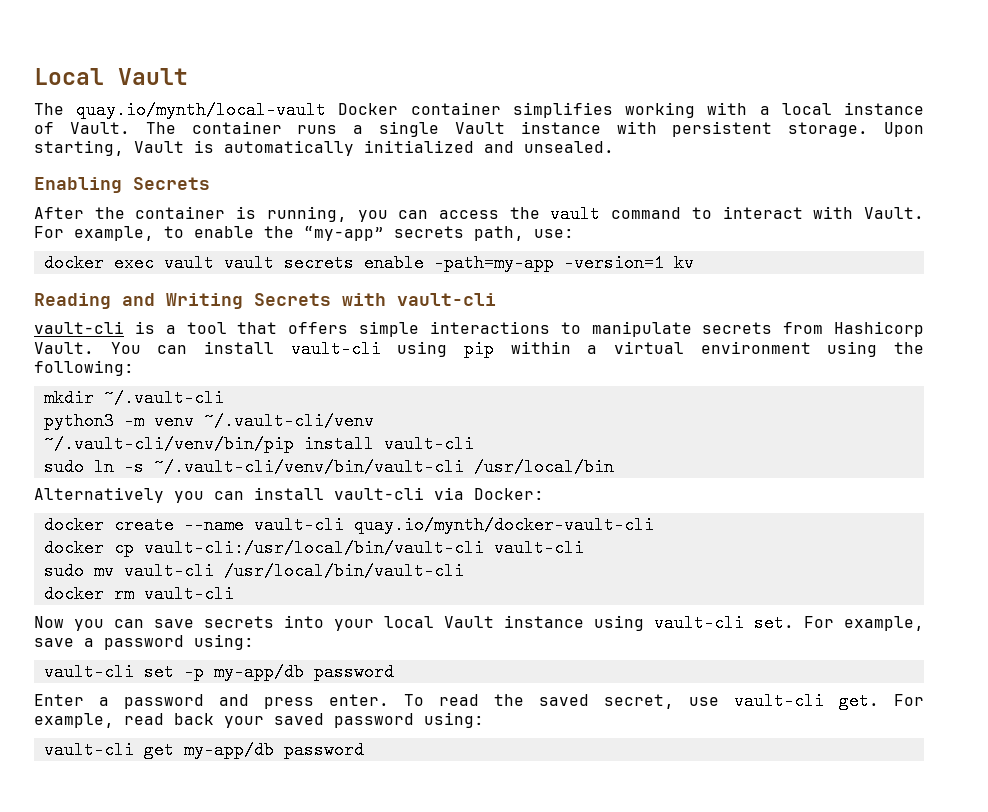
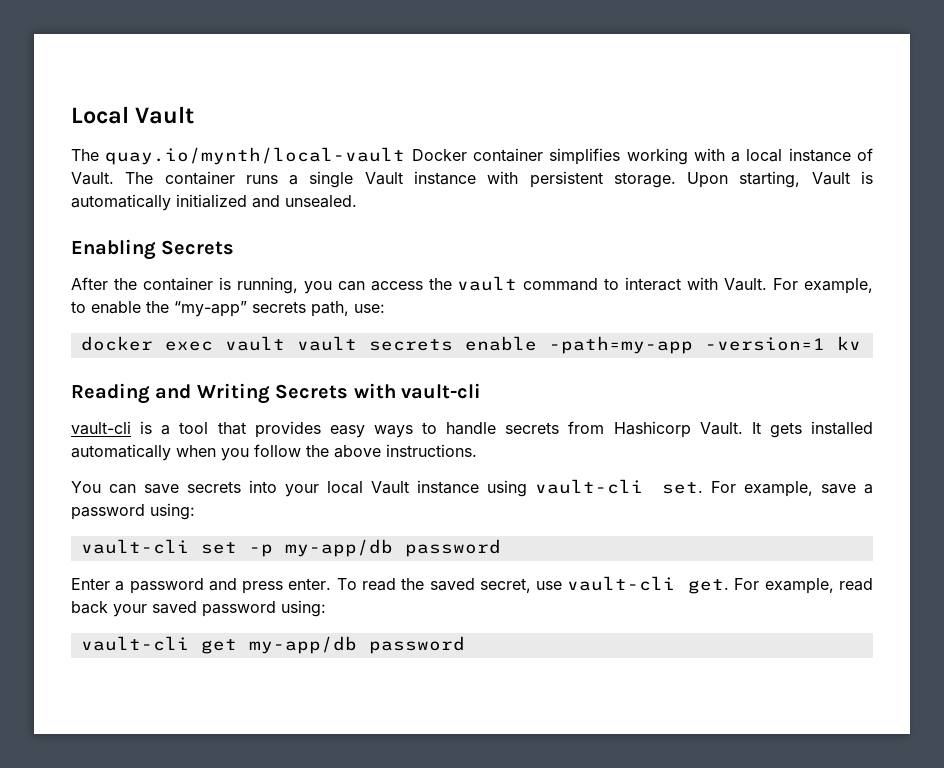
- vault-cli is a tool that offers simple interactions to manipulate secrets from Hashicorp Vault. You can install vault-cli using pip within a virtual environment using the following:
- mkdir ~/.vault-cli
- python3 -m venv ~/.vault-cli/venv
- ~/.vault-cli/venv/bin/pip install vault-cli
- sudo ln -s ~/.vault-cli/venv/bin/vault-cli /usr/local/bin
- Alternatively you can install vault-cli via Docker:
- docker create --name vault-cli quay.io/mynth/docker-vault-cli
- docker cp vault-cli:/usr/local/bin/vault-cli vault-cli
- sudo mv vault-cli /usr/local/bin/vault-cli
- docker rm vault-cli
- Now you can save secrets into your local Vault instance using vault-cli set.
+ vault-cli is a tool that provides easy ways to handle secrets from Hashicorp Vault. It gets installed automatically when you follow the above instructions.
+ You can save secrets into your local Vault instance using vault-cli set.

